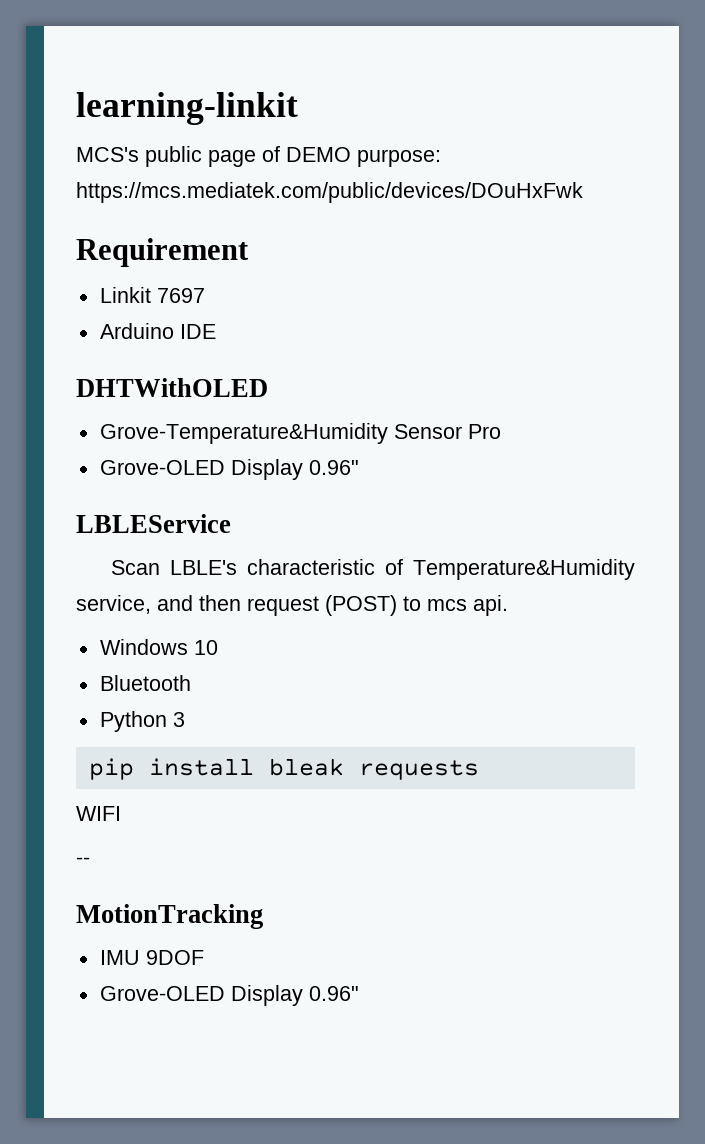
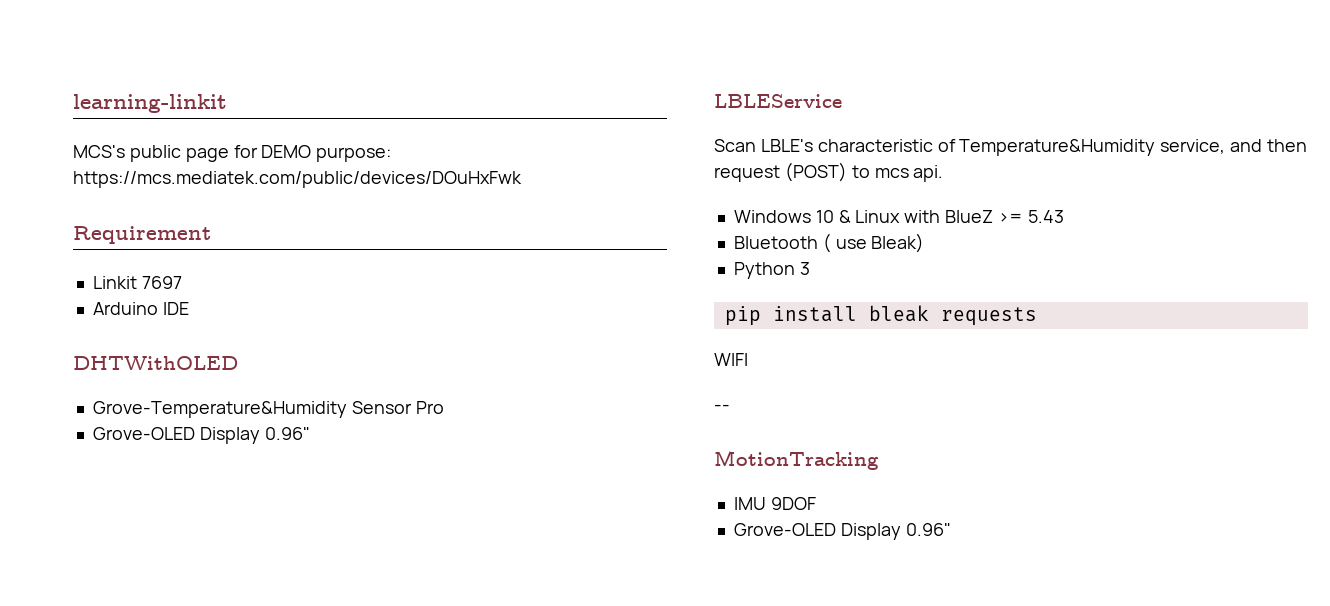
- MCS's public page of DEMO purpose: https://mcs.mediatek.com/public/devices/DOuHxFwk
+ MCS's public page for DEMO purpose: https://mcs.mediatek.com/public/devices/DOuHxFwk
- Windows 10
- Bluetooth
+ Windows 10 & Linux with BlueZ >= 5.43
+ Bluetooth ( use Bleak)

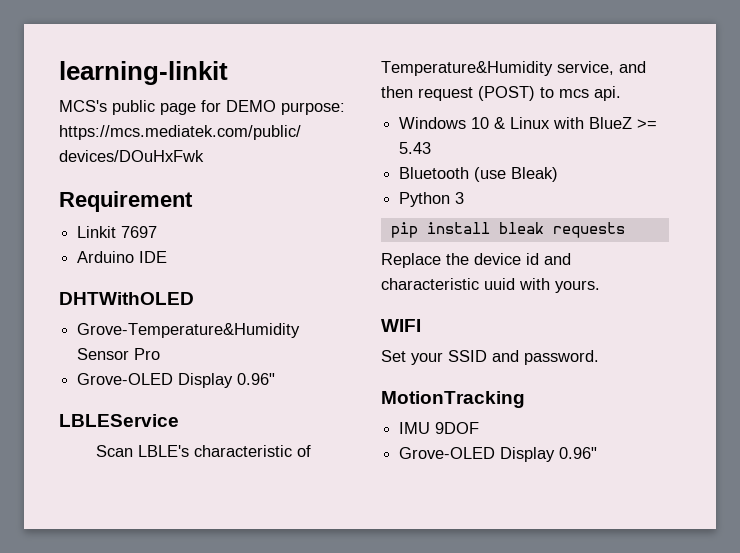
- Bluetooth ( use Bleak)
+ Bluetooth (use Bleak)
+ Replace the device id and characteristic uuid with yours.
  WIFI
- --
+ Set your SSID and password.

